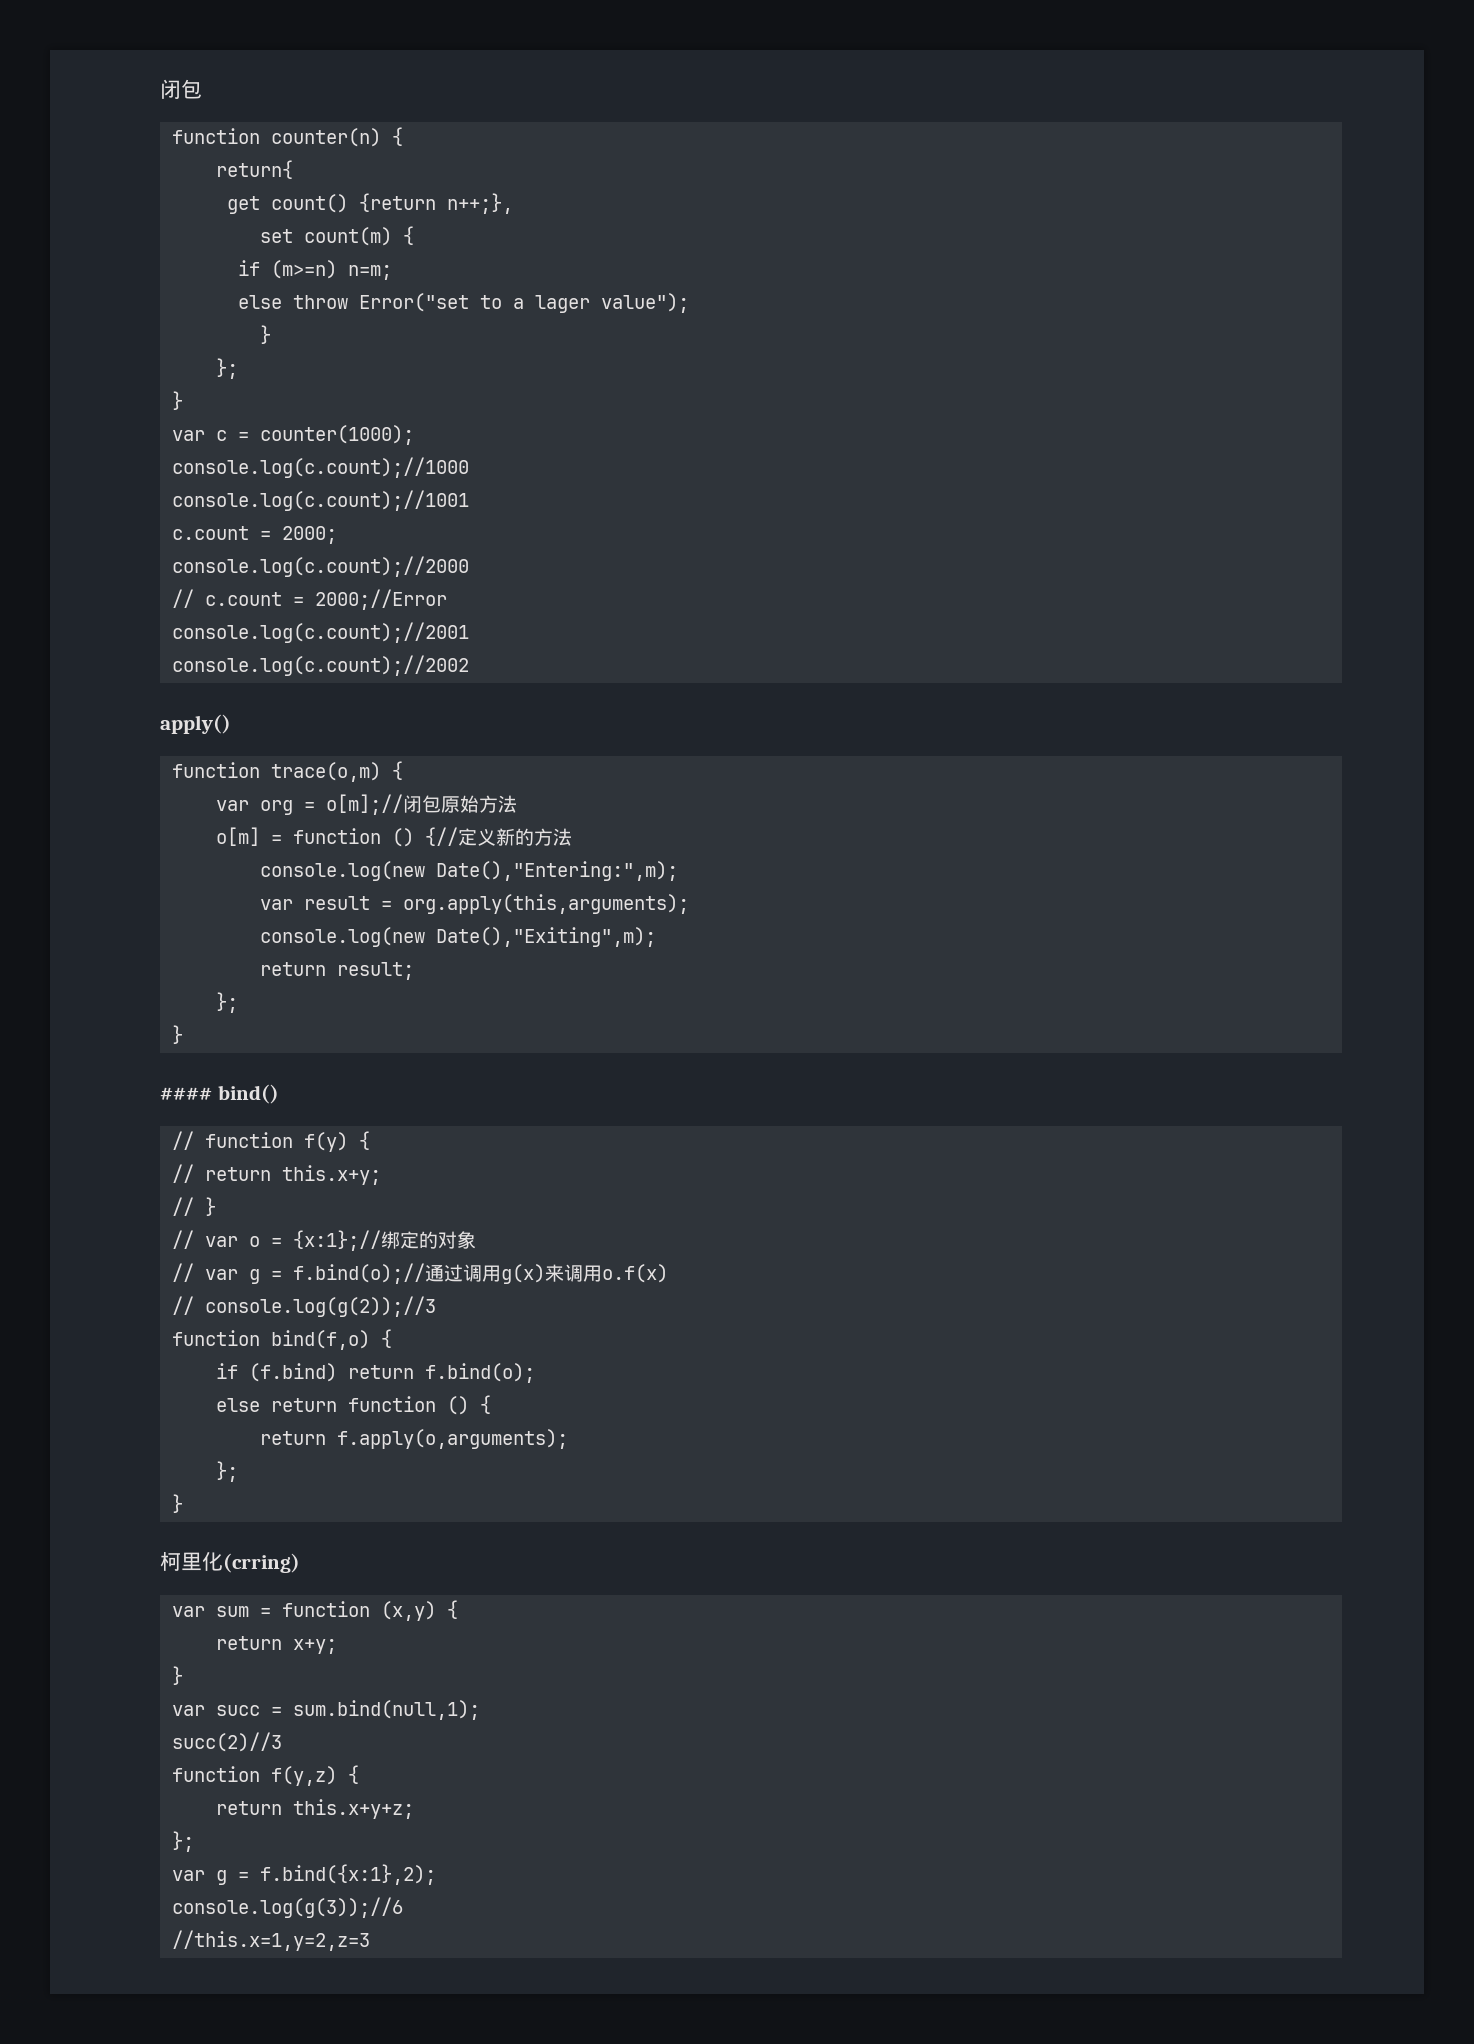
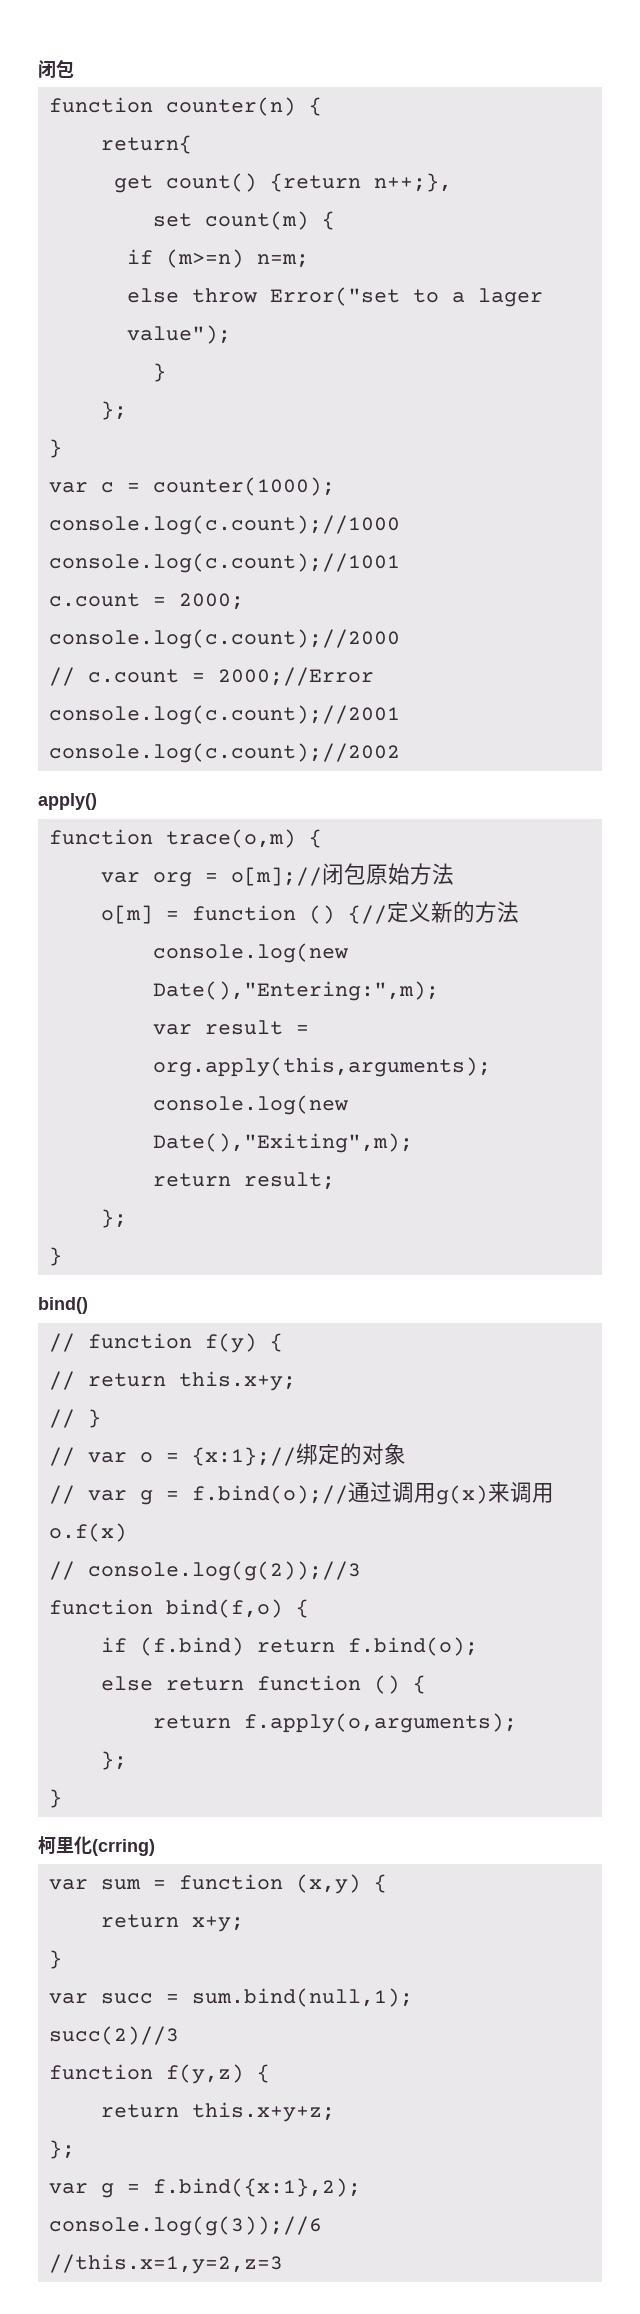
- #### bind()
+ bind()

